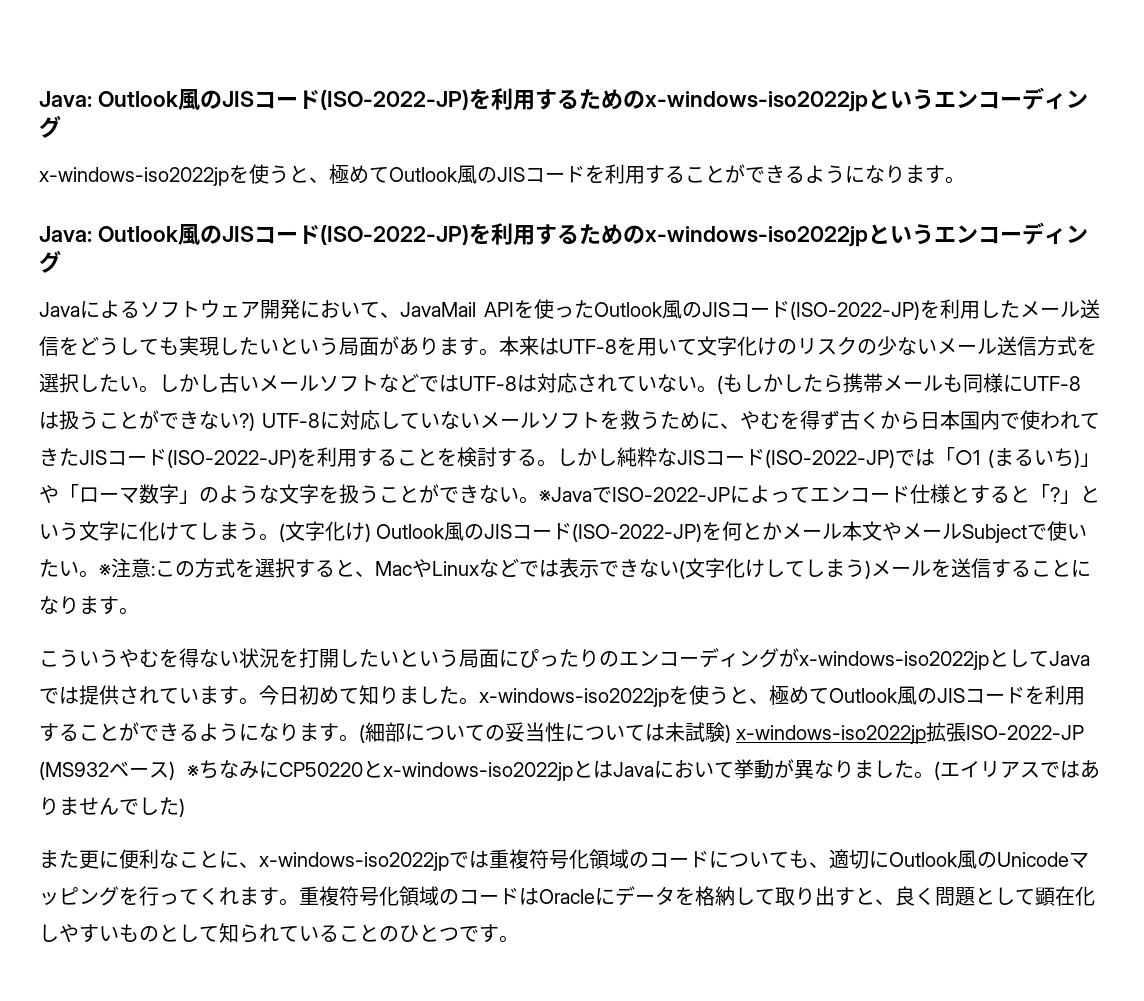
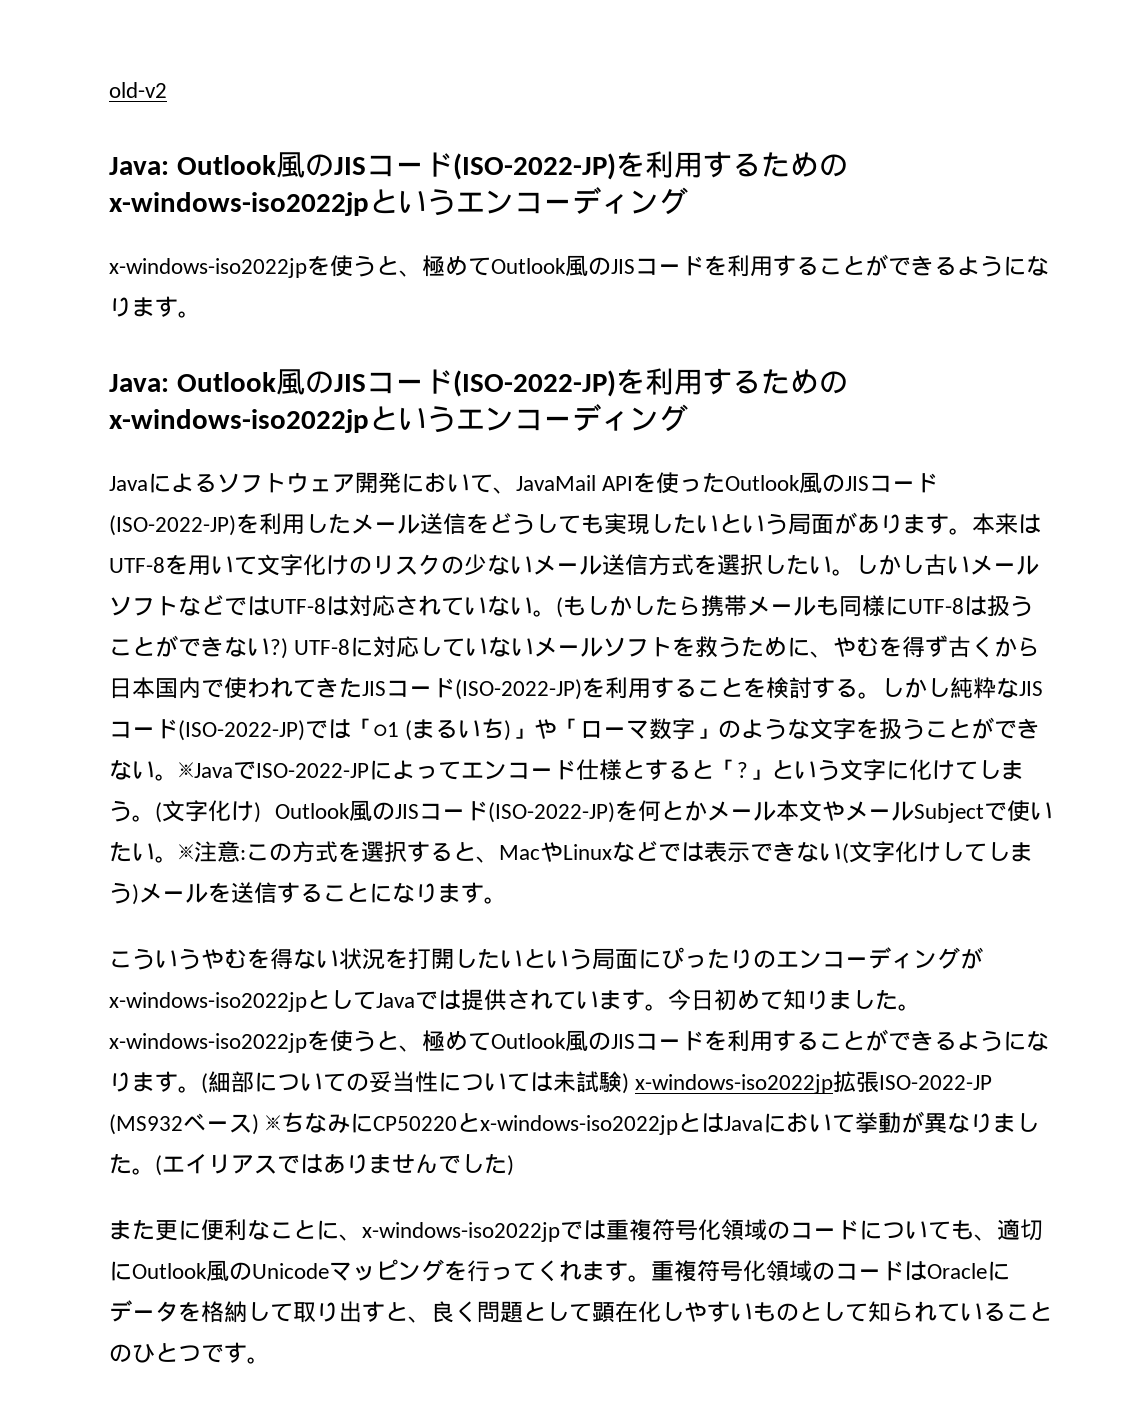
+ old-v2

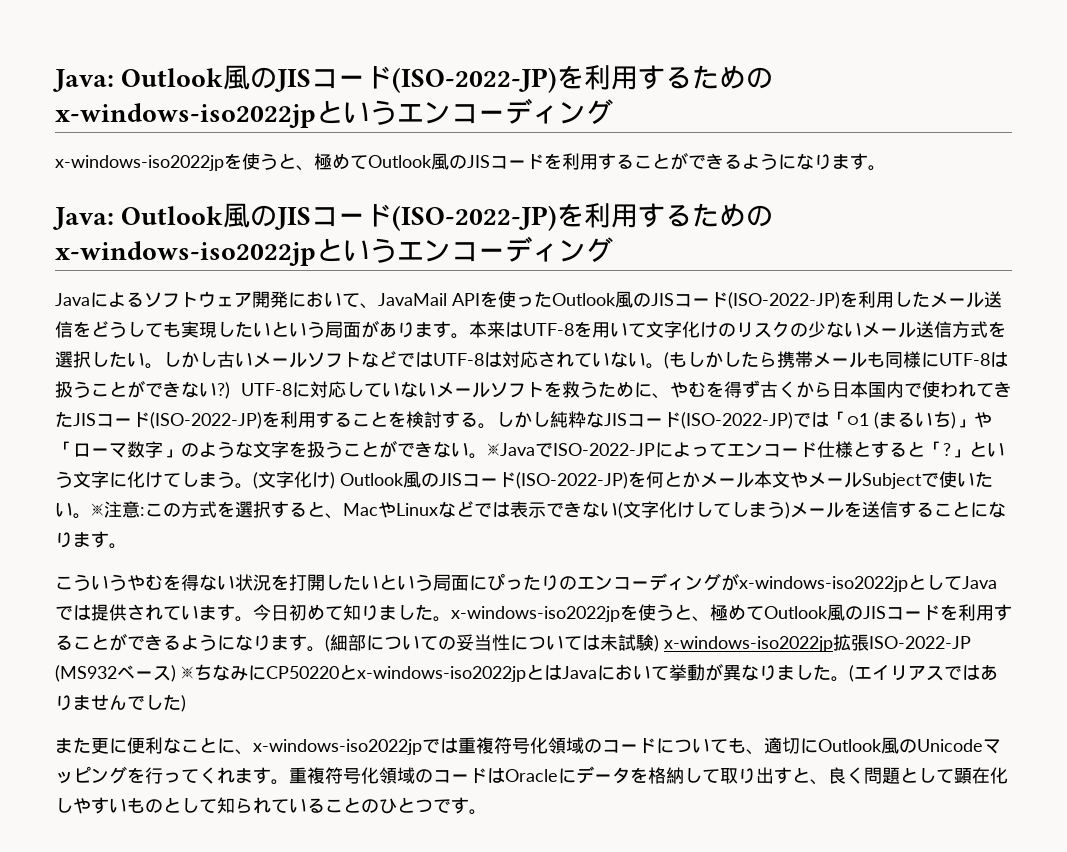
- old-v2

